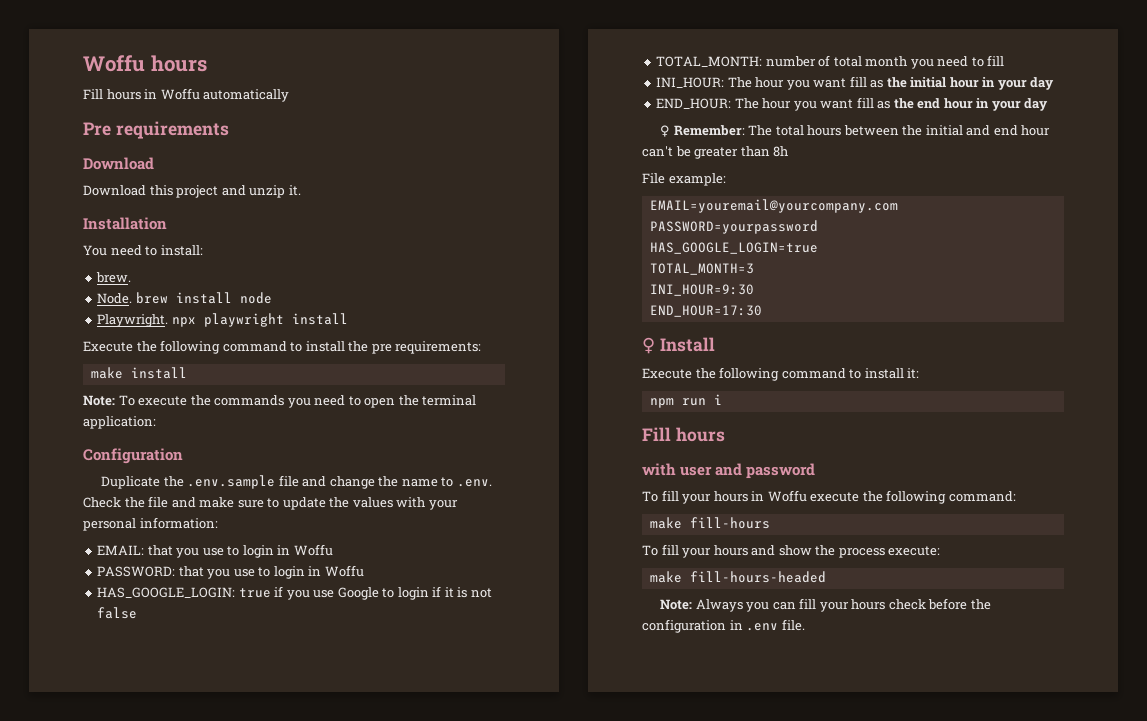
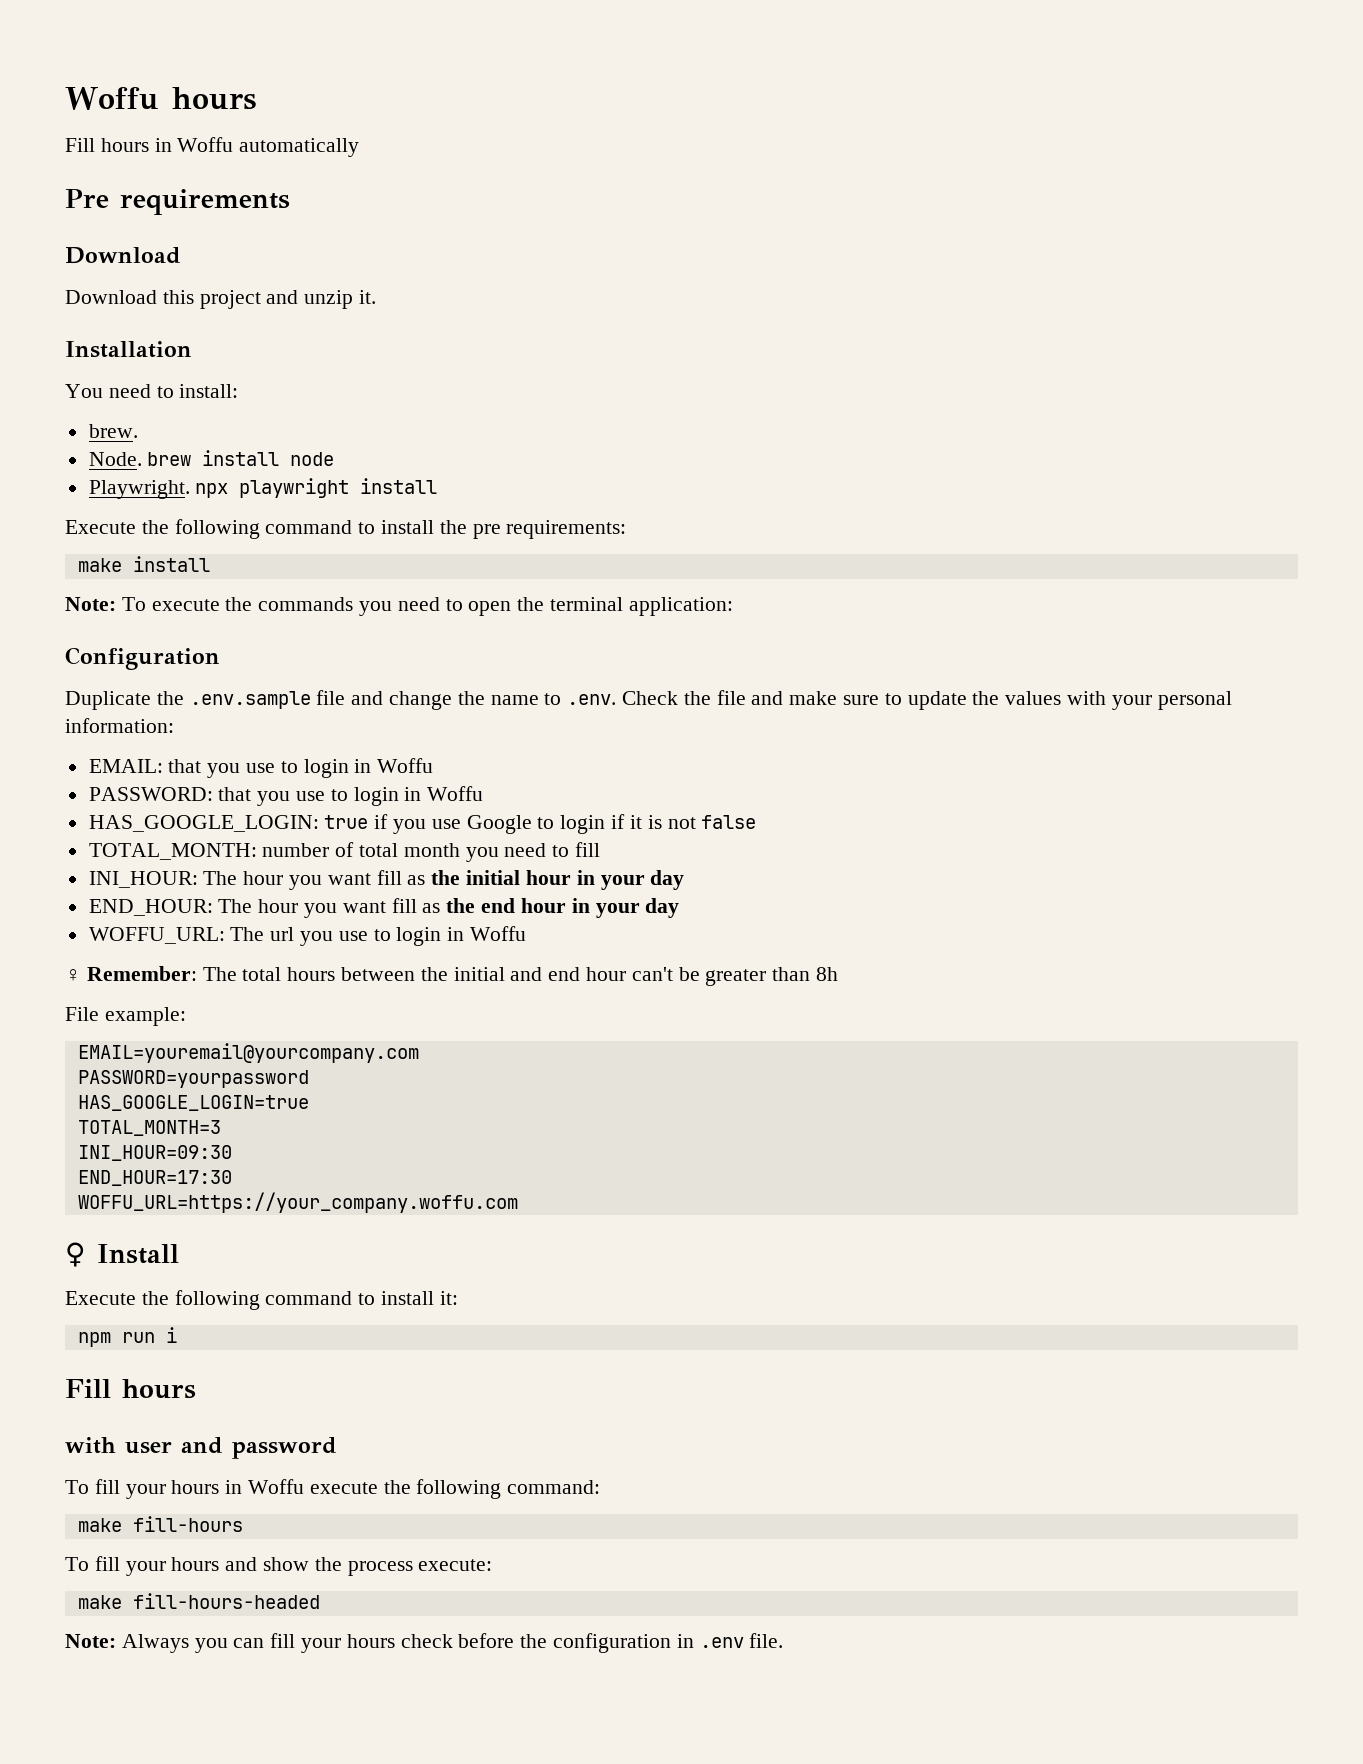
+ WOFFU_URL: The url you use to login in Woffu
- INI_HOUR=9:30
+ INI_HOUR=09:30
+ WOFFU_URL=https://your_company.woffu.com

